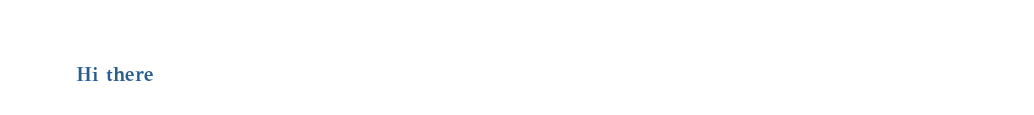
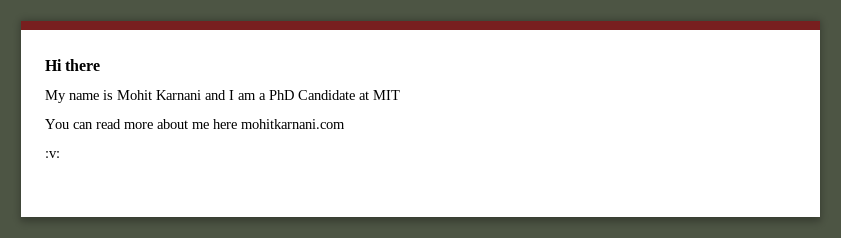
+ My name is Mohit Karnani and I am a PhD Candidate at MIT
+ You can read more about me here mohitkarnani.com
+ :v:

